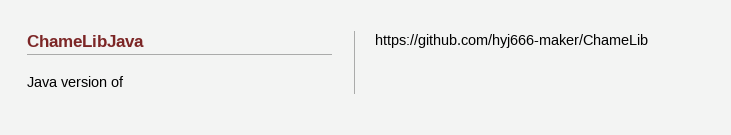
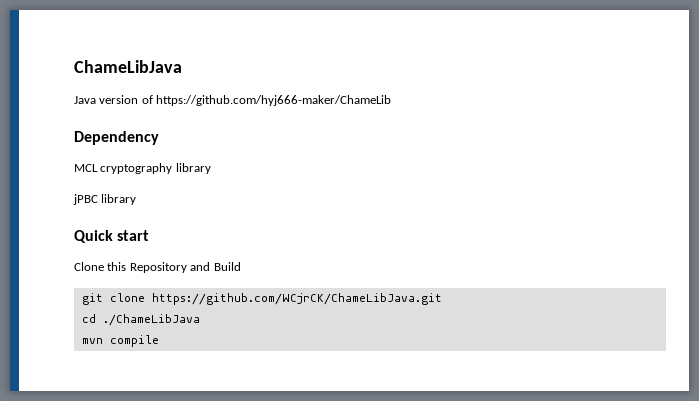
+ Dependency
+ MCL cryptography library
+ jPBC library
+ Quick start
+ Clone this Repository and Build
+ git clone https://github.com/WCjrCK/ChameLibJava.git
+ cd ./ChameLibJava
+ mvn compile

